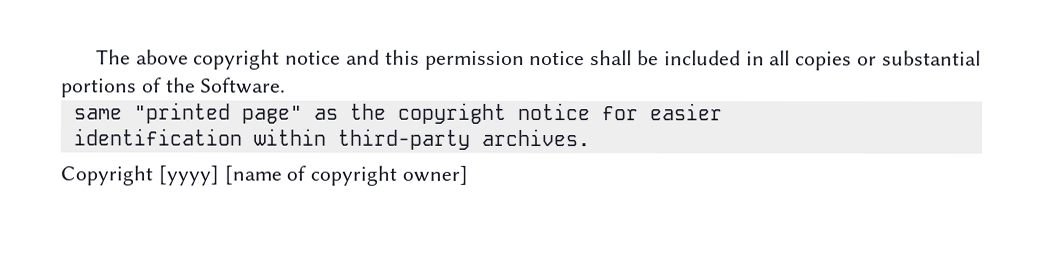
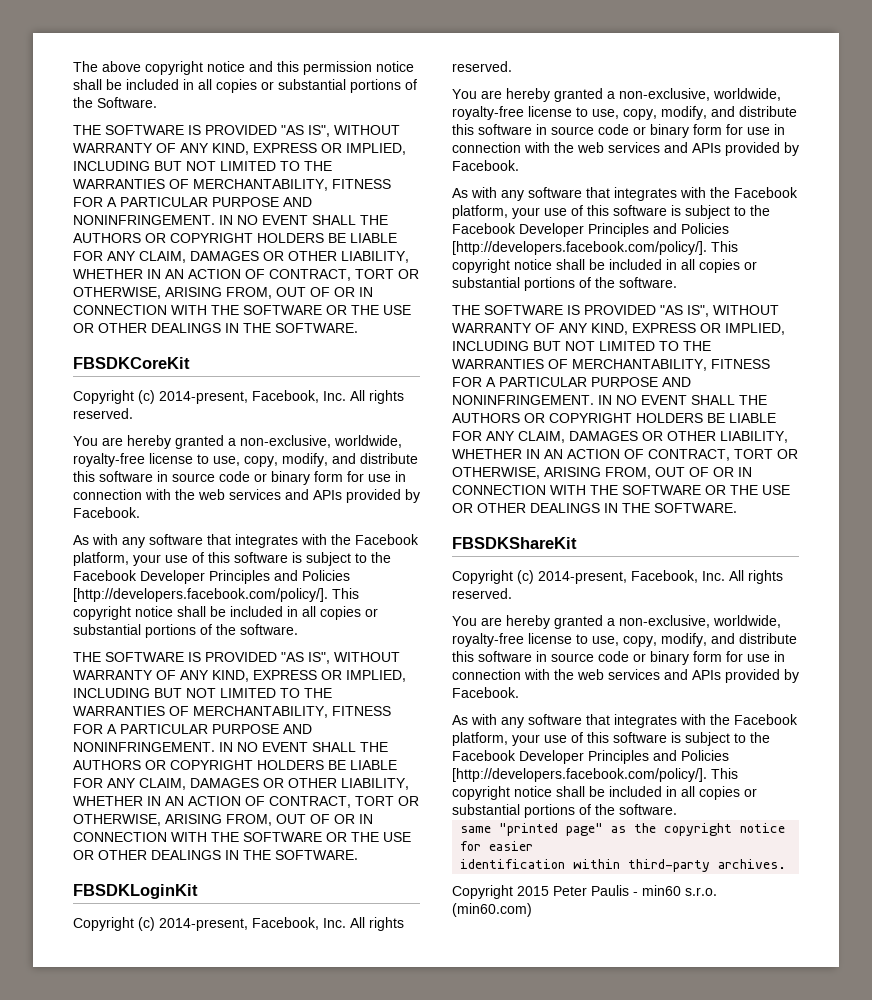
  The above copyright notice and this permission notice shall be included in all copies or substantial portions of the Software.
+ THE SOFTWARE IS PROVIDED "AS IS", WITHOUT WARRANTY OF ANY KIND, EXPRESS OR IMPLIED, INCLUDING BUT NOT LIMITED TO THE WARRANTIES OF MERCHANTABILITY, FITNESS FOR A PARTICULAR PURPOSE AND NONINFRINGEMENT. IN NO EVENT SHALL THE AUTHORS OR COPYRIGHT HOLDERS BE LIABLE FOR ANY CLAIM, DAMAGES OR OTHER LIABILITY, WHETHER IN AN ACTION OF CONTRACT, TORT OR OTHERWISE, ARISING FROM, OUT OF OR IN CONNECTION WITH THE SOFTWARE OR THE USE OR OTHER DEALINGS IN THE SOFTWARE.
+ FBSDKCoreKit
+ Copyright (c) 2014-present, Facebook, Inc. All rights reserved.
+ You are hereby granted a non-exclusive, worldwide, royalty-free license to use, copy, modify, and distribute this software in source code or binary form for use in connection with the web services and APIs provided by Facebook.
+ As with any software that integrates with the Facebook platform, your use of this software is subject to the Facebook Developer Principles and Policies [http://developers.facebook.com/policy/]. This copyright notice shall be included in all copies or substantial portions of the software.
+ THE SOFTWARE IS PROVIDED "AS IS", WITHOUT WARRANTY OF ANY KIND, EXPRESS OR IMPLIED, INCLUDING BUT NOT LIMITED TO THE WARRANTIES OF MERCHANTABILITY, FITNESS FOR A PARTICULAR PURPOSE AND NONINFRINGEMENT. IN NO EVENT SHALL THE AUTHORS OR COPYRIGHT HOLDERS BE LIABLE FOR ANY CLAIM, DAMAGES OR OTHER LIABILITY, WHETHER IN AN ACTION OF CONTRACT, TORT OR OTHERWISE, ARISING FROM, OUT OF OR IN CONNECTION WITH THE SOFTWARE OR THE USE OR OTHER DEALINGS IN THE SOFTWARE.
+ FBSDKLoginKit
+ Copyright (c) 2014-present, Facebook, Inc. All rights reserved.
+ You are hereby granted a non-exclusive, worldwide, royalty-free license to use, copy, modify, and distribute this software in source code or binary form for use in connection with the web services and APIs provided by Facebook.
+ As with any software that integrates with the Facebook platform, your use of this software is subject to the Facebook Developer Principles and Policies [http://developers.facebook.com/policy/]. This copyright notice shall be included in all copies or substantial portions of the software.
+ THE SOFTWARE IS PROVIDED "AS IS", WITHOUT WARRANTY OF ANY KIND, EXPRESS OR IMPLIED, INCLUDING BUT NOT LIMITED TO THE WARRANTIES OF MERCHANTABILITY, FITNESS FOR A PARTICULAR PURPOSE AND NONINFRINGEMENT. IN NO EVENT SHALL THE AUTHORS OR COPYRIGHT HOLDERS BE LIABLE FOR ANY CLAIM, DAMAGES OR OTHER LIABILITY, WHETHER IN AN ACTION OF CONTRACT, TORT OR OTHERWISE, ARISING FROM, OUT OF OR IN CONNECTION WITH THE SOFTWARE OR THE USE OR OTHER DEALINGS IN THE SOFTWARE.
+ FBSDKShareKit
+ Copyright (c) 2014-present, Facebook, Inc. All rights reserved.
+ You are hereby granted a non-exclusive, worldwide, royalty-free license to use, copy, modify, and distribute this software in source code or binary form for use in connection with the web services and APIs provided by Facebook.
+ As with any software that integrates with the Facebook platform, your use of this software is subject to the Facebook Developer Principles and Policies [http://developers.facebook.com/policy/]. This copyright notice shall be included in all copies or substantial portions of the software.
- Copyright [yyyy] [name of copyright owner]
+ Copyright 2015 Peter Paulis - min60 s.r.o. (min60.com)

